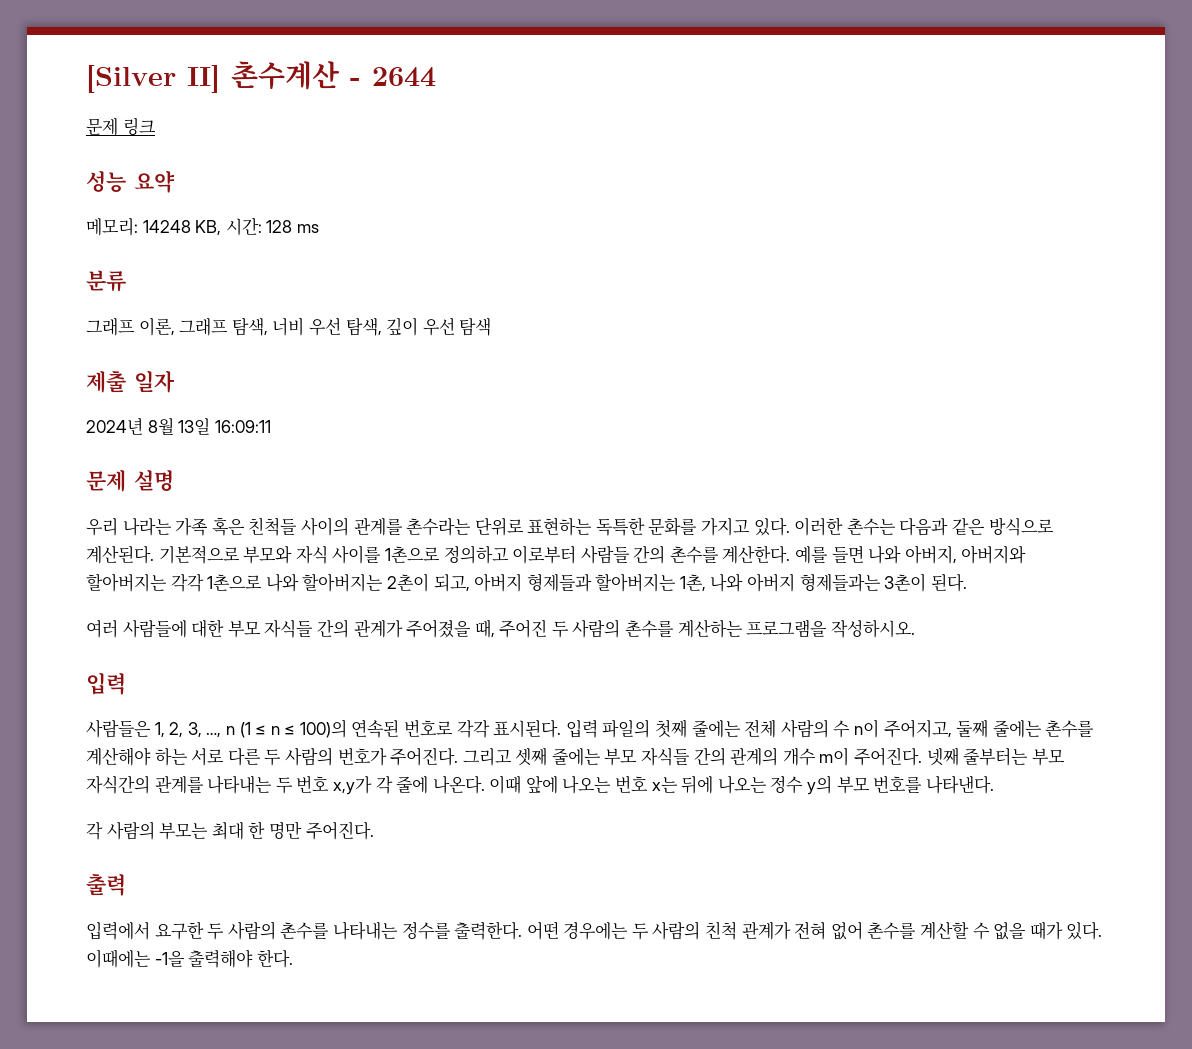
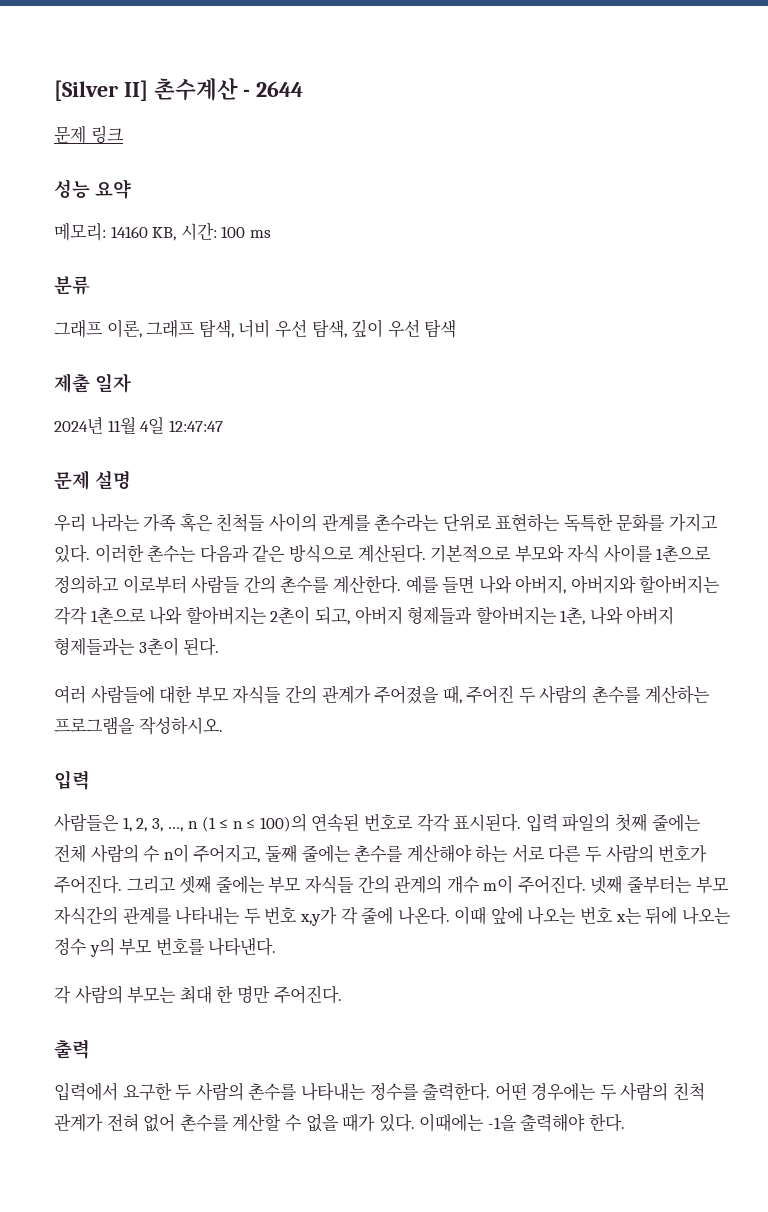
- 메모리: 14248 KB, 시간: 128 ms
+ 메모리: 14160 KB, 시간: 100 ms
- 2024년 8월 13일 16:09:11
+ 2024년 11월 4일 12:47:47

